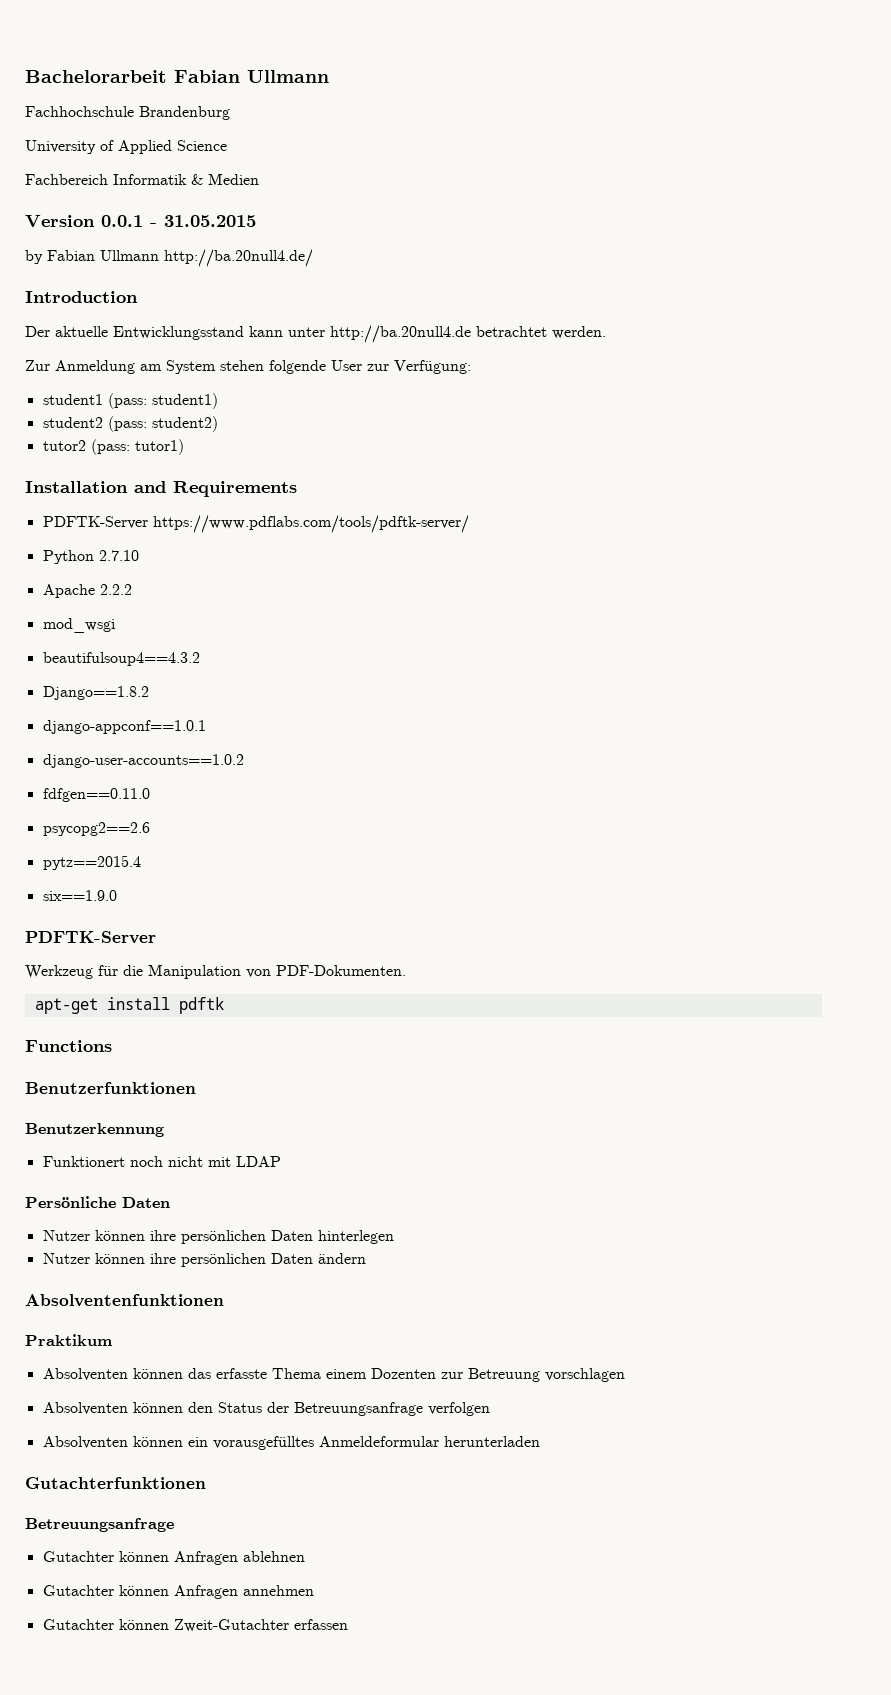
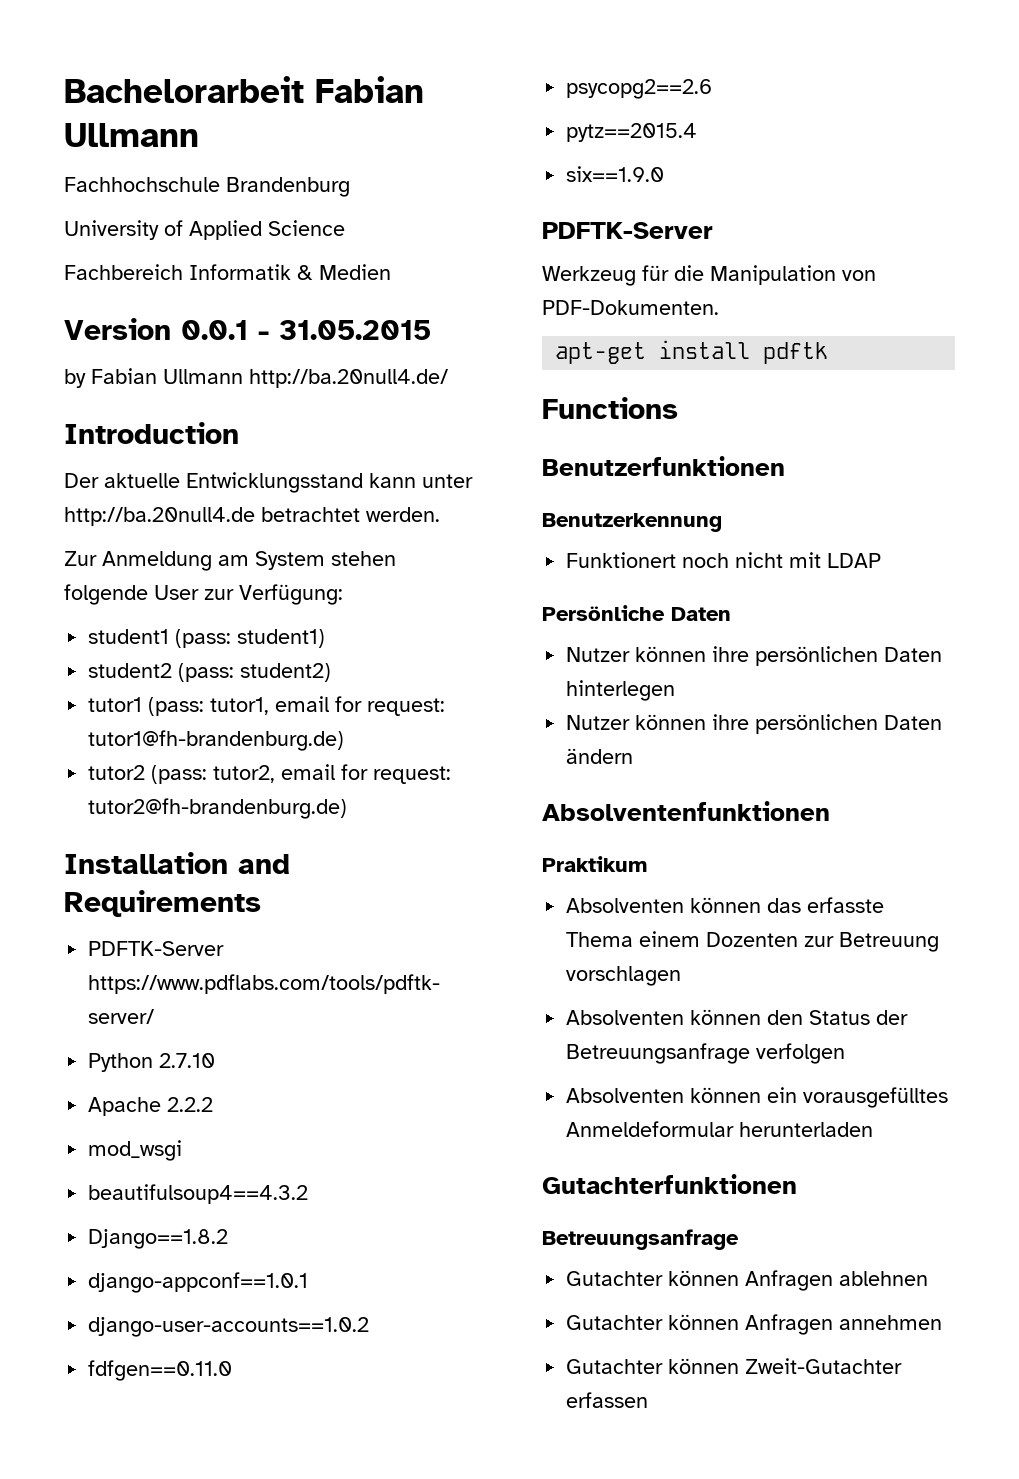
- tutor2 (pass: tutor1)
+ tutor1 (pass: tutor1, email for request: tutor1@fh-brandenburg.de)
+ tutor2 (pass: tutor2, email for request: tutor2@fh-brandenburg.de)

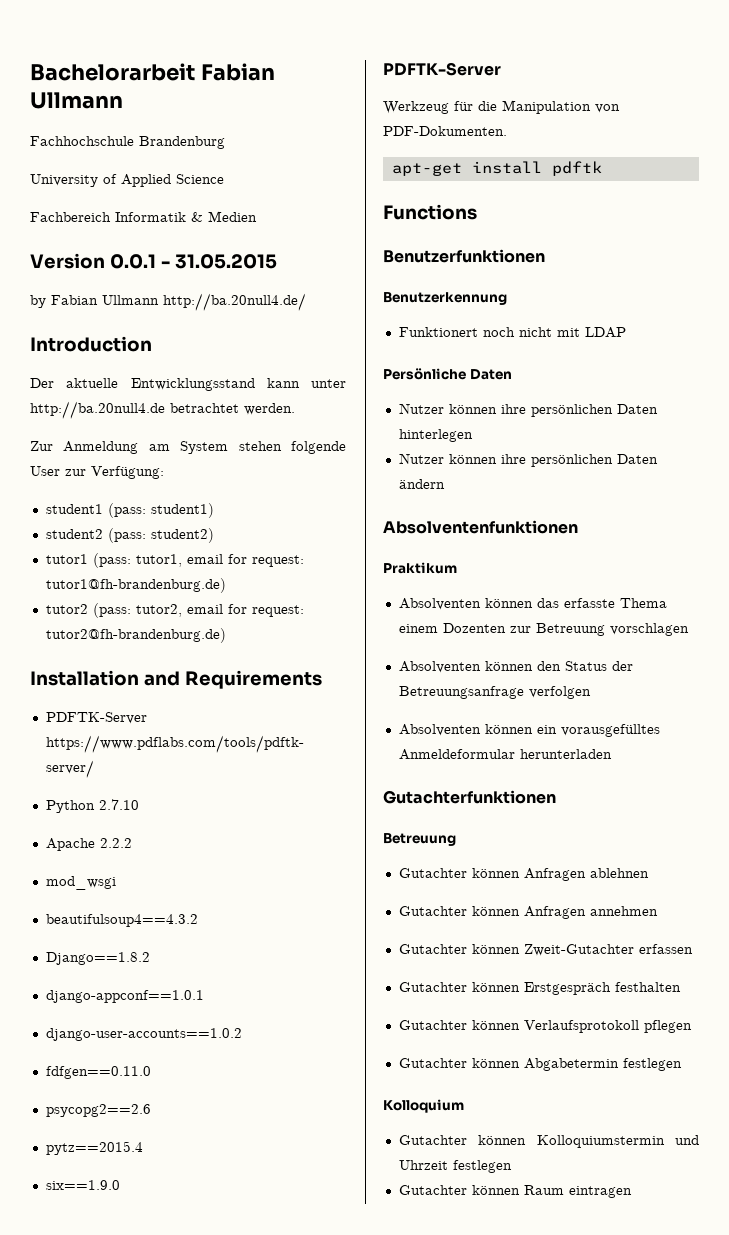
  Gutachterfunktionen
- Betreuungsanfrage
+ Betreuung
+ Gutachter können Erstgespräch festhalten
+ Gutachter können Verlaufsprotokoll pflegen
+ Gutachter können Abgabetermin festlegen
+ Kolloquium
+ Gutachter können Kolloquiumstermin und Uhrzeit festlegen
+ Gutachter können Raum eintragen

